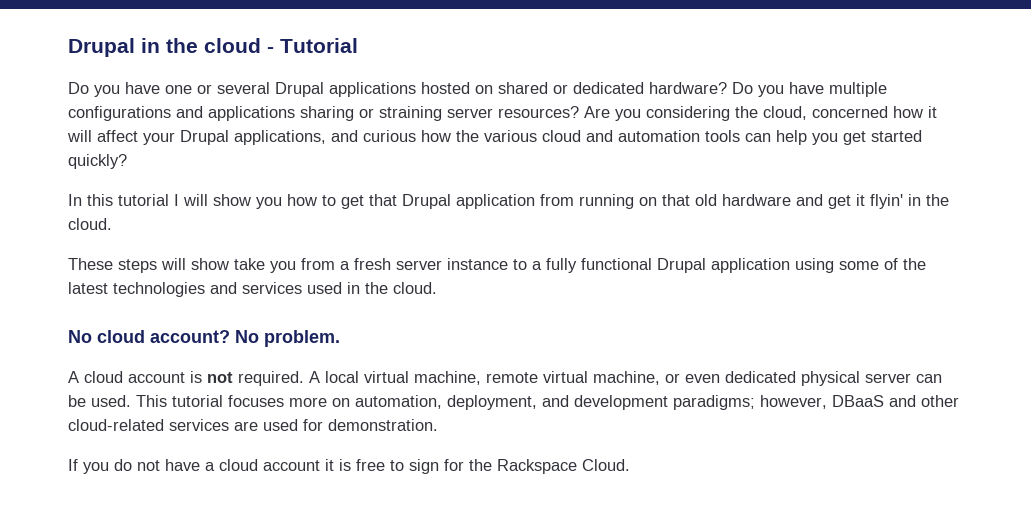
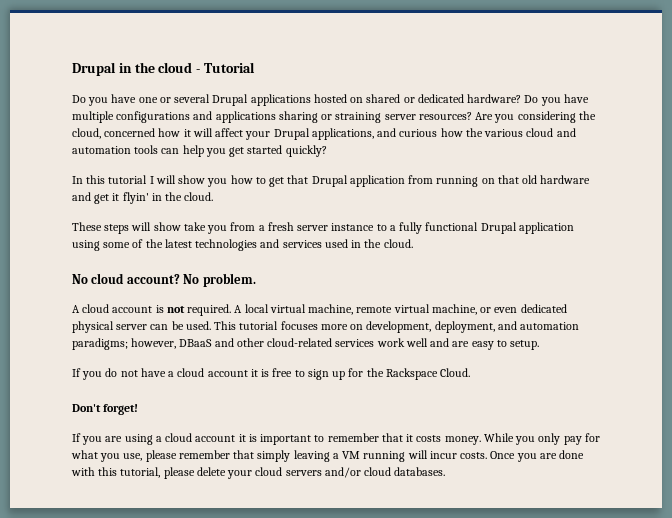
- This tutorial focuses more on automation, deployment, and development paradigms; however, DBaaS and other cloud-related services are used for demonstration.
+ This tutorial focuses more on development, deployment, and automation paradigms; however, DBaaS and other cloud-related services work well and are easy to setup.
- If you do not have a cloud account it is free to sign for the Rackspace Cloud.
+ If you do not have a cloud account it is free to sign up for the Rackspace Cloud.
+ Don't forget!
+ If you are using a cloud account it is important to remember that it costs money. While you only pay for what you use, please remember that simply leaving a VM running will incur costs. Once you are done with this tutorial, please delete your cloud servers and/or cloud databases.

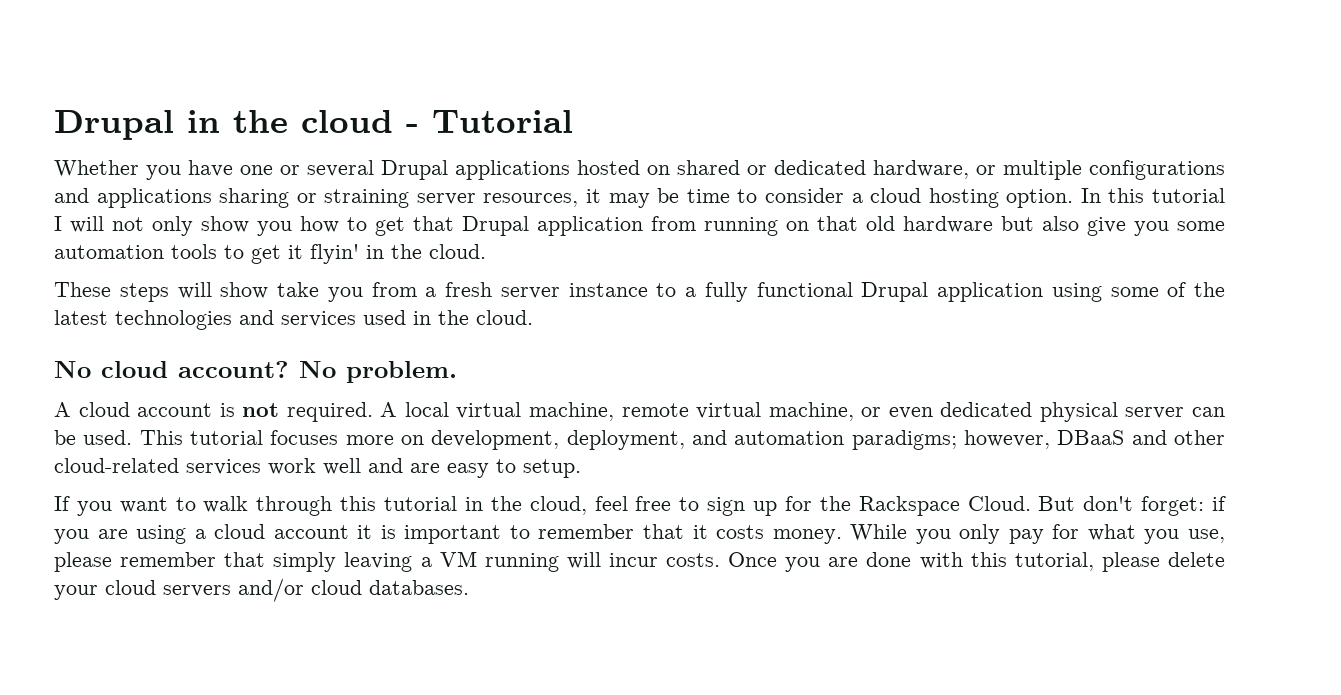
- Do you have one or several Drupal applications hosted on shared or dedicated hardware? Do you have multiple configurations and applications sharing or straining server resources? Are you considering the cloud, concerned how it will affect your Drupal applications, and curious how the various cloud and automation tools can help you get started quickly?
- In this tutorial I will show you how to get that Drupal application from running on that old hardware and get it flyin' in the cloud.
+ Whether you have one or several Drupal applications hosted on shared or dedicated hardware, or multiple configurations and applications sharing or straining server resources, it may be time to consider a cloud hosting option. In this tutorial I will not only show you how to get that Drupal application from running on that old hardware but also give you some automation tools to get it flyin' in the cloud.
- If you do not have a cloud account it is free to sign up for the Rackspace Cloud.
- Don't forget!
- If you are using a cloud account it is important to remember that it costs money.
+ If you want to walk through this tutorial in the cloud, feel free to sign up for the Rackspace Cloud. But don't forget: if you are using a cloud account it is important to remember that it costs money.

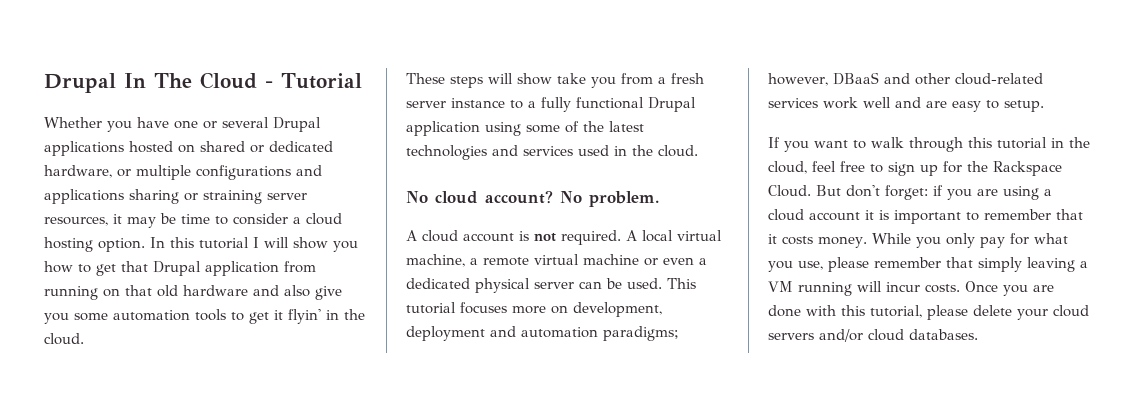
- Drupal in the cloud - Tutorial
+ Drupal In The Cloud - Tutorial
- In this tutorial I will not only show you how to get that Drupal application from running on that old hardware but also give you some automation tools to get it flyin' in the cloud.
+ In this tutorial I will show you how to get that Drupal application from running on that old hardware and also give you some automation tools to get it flyin' in the cloud.
- A local virtual machine, remote virtual machine, or even dedicated physical server can be used.
+ A local virtual machine, a remote virtual machine or even a dedicated physical server can be used.
- This tutorial focuses more on development, deployment, and automation paradigms; however, DBaaS and other cloud-related services work well and are easy to setup.
+ This tutorial focuses more on development, deployment and automation paradigms; however, DBaaS and other cloud-related services work well and are easy to setup.

